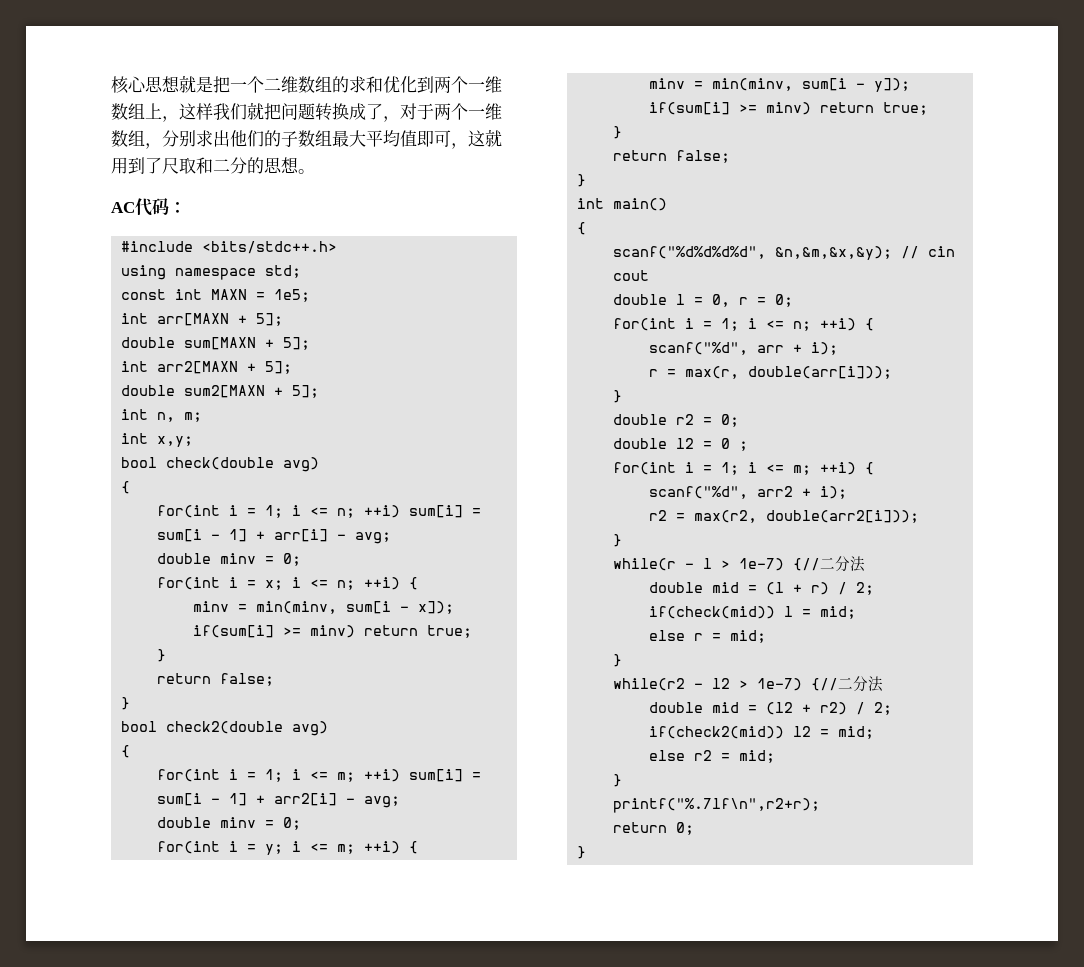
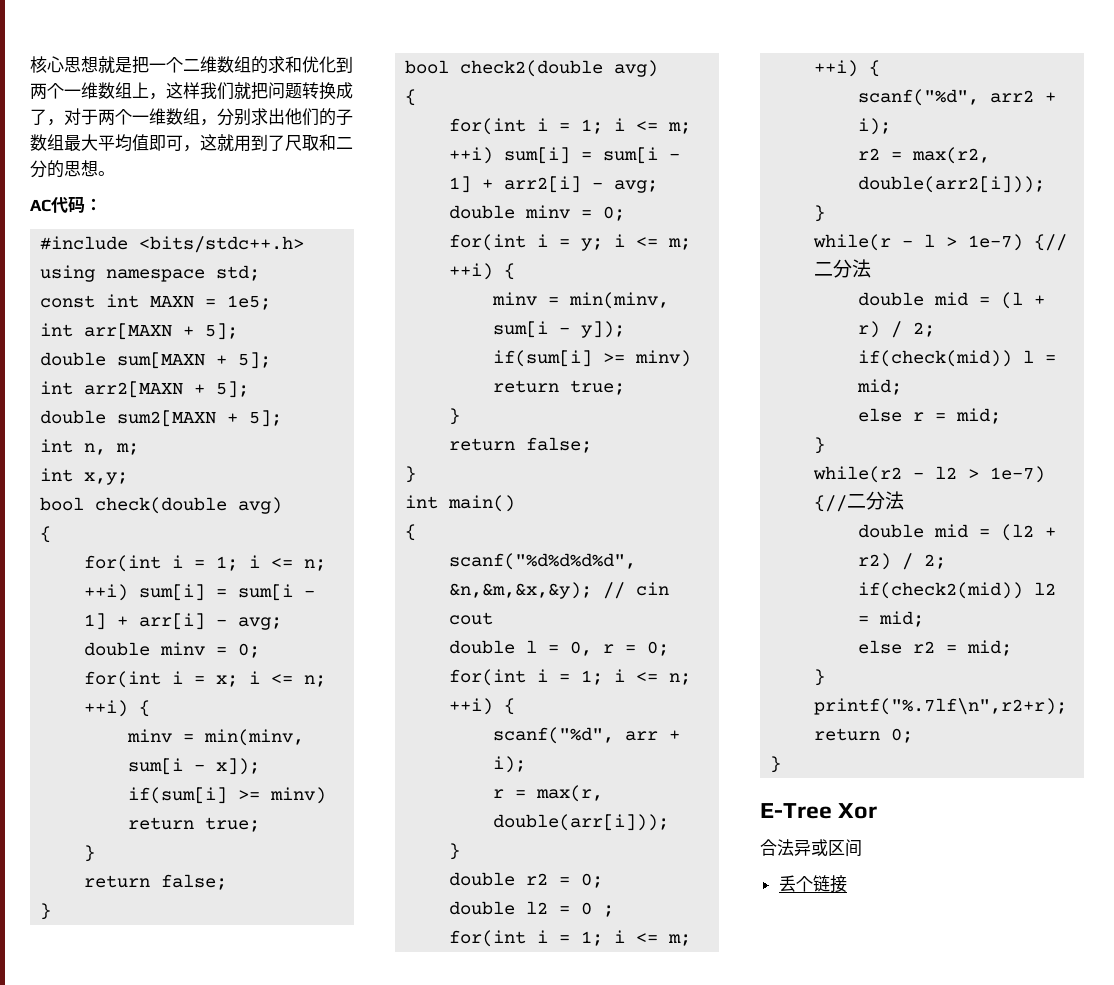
+ E-Tree Xor
+ 合法异或区间
+ 丢个链接

